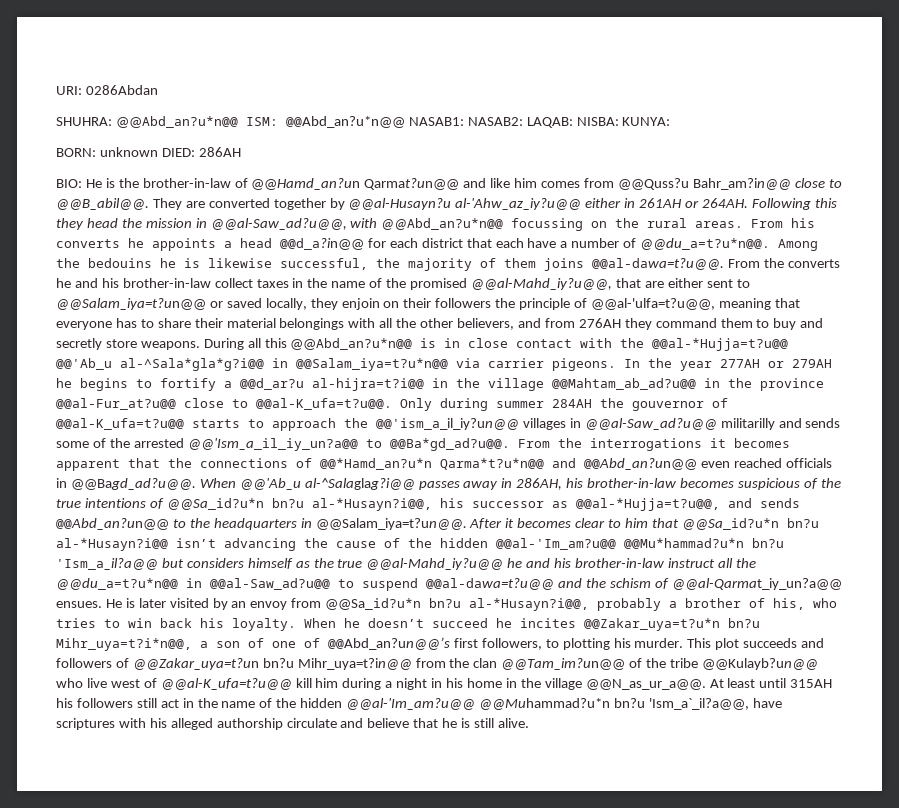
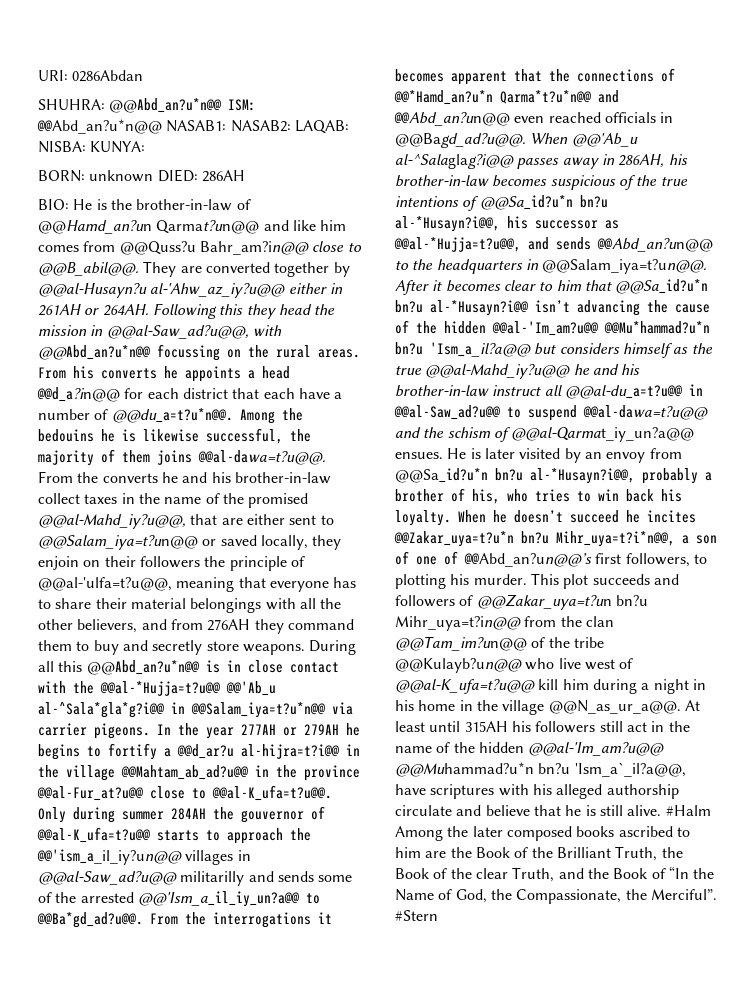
- After it becomes clear to him that @@Sa_id?u*n bn?u al-*Husayn?i@@ isn’t advancing the cause of the hidden @@al-'Im_am?u@@ @@Mu*hammad?u*n bn?u 'Ism_a_il?a@@ but considers himself as the true @@al-Mahd_iy?u@@ he and his brother-in-law instruct all the @@du_a=t?u*n@@ in @@al-Saw_ad?u@@ to suspend @@al-dawa=t?u@@ and the schism of @@al-Qarmat_iy_un?a@@ ensues.
+ After it becomes clear to him that @@Sa_id?u*n bn?u al-*Husayn?i@@ isn’t advancing the cause of the hidden @@al-'Im_am?u@@ @@Mu*hammad?u*n bn?u 'Ism_a_il?a@@ but considers himself as the true @@al-Mahd_iy?u@@ he and his brother-in-law instruct all @@al-du_a=t?u@@ in @@al-Saw_ad?u@@ to suspend @@al-dawa=t?u@@ and the schism of @@al-Qarmat_iy_un?a@@ ensues.
+ #Halm Among the later composed books ascribed to him are the Book of the Brilliant Truth, the Book of the clear Truth, and the Book of “In the Name of God, the Compassionate, the Merciful”. #Stern

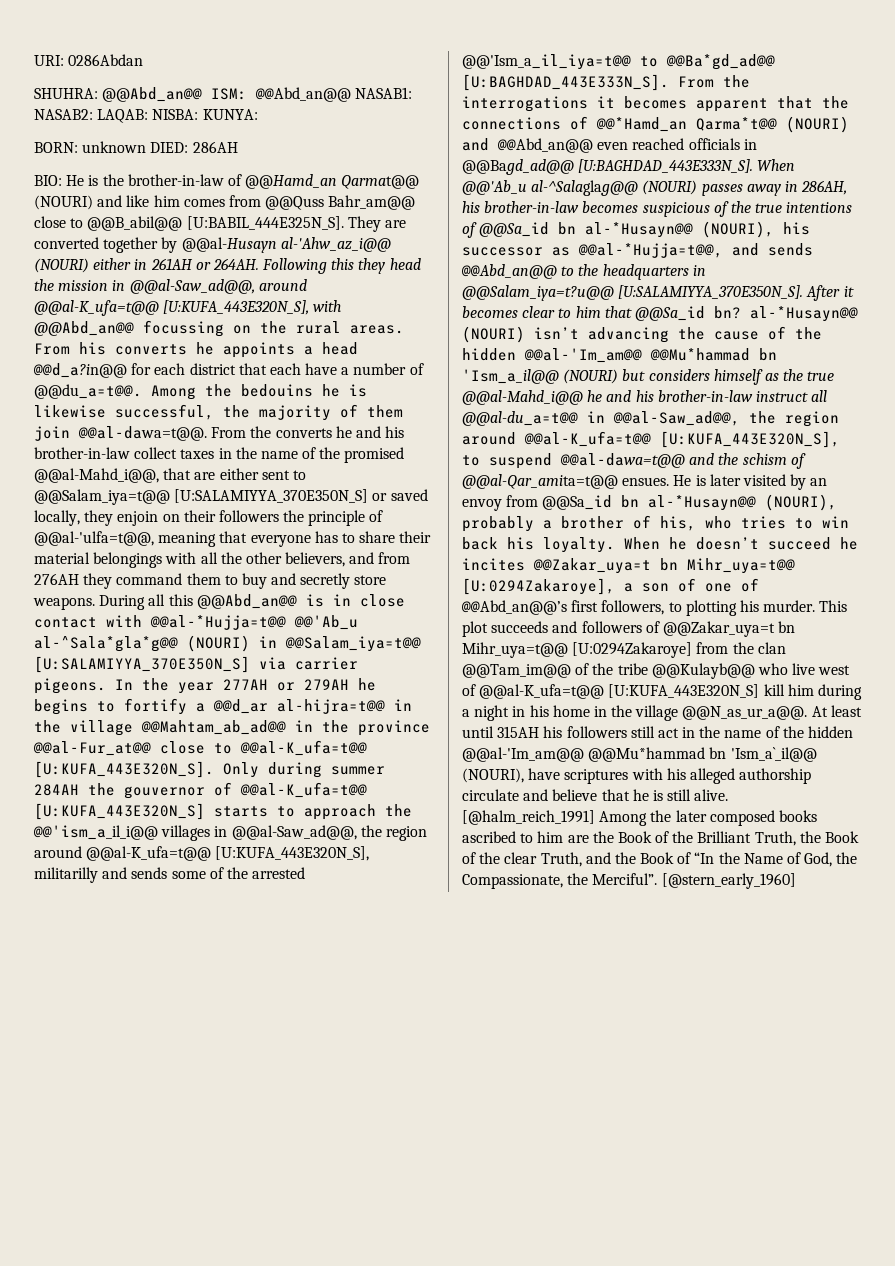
- SHUHRA: @@Abd_an?u*n@@ ISM: @@Abd_an?u*n@@ NASAB1: NASAB2: LAQAB: NISBA: KUNYA:
+ SHUHRA: @@Abd_an@@ ISM: @@Abd_an@@ NASAB1: NASAB2: LAQAB: NISBA: KUNYA:
- BIO: He is the brother-in-law of @@Hamd_an?un Qarmat?un@@ and like him comes from @@Quss?u Bahr_am?in@@ close to @@B_abil@@.
+ BIO: He is the brother-in-law of @@Hamd_an Qarmat@@ (NOURI) and like him comes from @@Quss Bahr_am@@ close to @@B_abil@@ [U:BABIL_444E325N_S].
- They are converted together by @@al-Husayn?u al-'Ahw_az_iy?u@@ either in 261AH or 264AH.
+ They are converted together by @@al-Husayn al-'Ahw_az_i@@ (NOURI) either in 261AH or 264AH.
- Following this they head the mission in @@al-Saw_ad?u@@, with @@Abd_an?u*n@@ focussing on the rural areas.
+ Following this they head the mission in @@al-Saw_ad@@, around @@al-K_ufa=t@@ [U:KUFA_443E320N_S], with @@Abd_an@@ focussing on the rural areas.
- From his converts he appoints a head @@d_a?in@@ for each district that each have a number of @@du_a=t?u*n@@.
+ From his converts he appoints a head @@d_a?in@@ for each district that each have a number of @@du_a=t@@.
- Among the bedouins he is likewise successful, the majority of them joins @@al-dawa=t?u@@.
+ Among the bedouins he is likewise successful, the majority of them join @@al-dawa=t@@.
- From the converts he and his brother-in-law collect taxes in the name of the promised @@al-Mahd_iy?u@@, that are either sent to @@Salam_iya=t?un@@ or saved locally, they enjoin on their followers the principle of @@al-'ulfa=t?u@@, meaning that everyone has to share their material belongings with all the other believers, and from 276AH they command them to buy and secretly store weapons.
+ From the converts he and his brother-in-law collect taxes in the name of the promised @@al-Mahd_i@@, that are either sent to @@Salam_iya=t@@ [U:SALAMIYYA_370E350N_S] or saved locally, they enjoin on their followers the principle of @@al-'ulfa=t@@, meaning that everyone has to share their material belongings with all the other believers, and from 276AH they command them to buy and secretly store weapons.
- During all this @@Abd_an?u*n@@ is in close contact with the @@al-*Hujja=t?u@@ @@'Ab_u al-^Sala*gla*g?i@@ in @@Salam_iya=t?u*n@@ via carrier pigeons.
+ During all this @@Abd_an@@ is in close contact with @@al-*Hujja=t@@ @@'Ab_u al-^Sala*gla*g@@ (NOURI) in @@Salam_iya=t@@ [U:SALAMIYYA_370E350N_S] via carrier pigeons.
- In the year 277AH or 279AH he begins to fortify a @@d_ar?u al-hijra=t?i@@ in the village @@Mahtam_ab_ad?u@@ in the province @@al-Fur_at?u@@ close to @@al-K_ufa=t?u@@.
+ In the year 277AH or 279AH he begins to fortify a @@d_ar al-hijra=t@@ in the village @@Mahtam_ab_ad@@ in the province @@al-Fur_at@@ close to @@al-K_ufa=t@@ [U:KUFA_443E320N_S].
- Only during summer 284AH the gouvernor of @@al-K_ufa=t?u@@ starts to approach the @@'ism_a_il_iy?un@@ villages in @@al-Saw_ad?u@@ militarilly and sends some of the arrested @@'Ism_a_il_iy_un?a@@ to @@Ba*gd_ad?u@@.
+ Only during summer 284AH the gouvernor of @@al-K_ufa=t@@ [U:KUFA_443E320N_S] starts to approach the @@'ism_a_il_i@@ villages in @@al-Saw_ad@@, the region around @@al-K_ufa=t@@ [U:KUFA_443E320N_S], militarilly and sends some of the arrested @@'Ism_a_il_iya=t@@ to @@Ba*gd_ad@@ [U:BAGHDAD_443E333N_S].
- From the interrogations it becomes apparent that the connections of @@*Hamd_an?u*n Qarma*t?u*n@@ and @@Abd_an?un@@ even reached officials in @@Bagd_ad?u@@. When @@'Ab_u al-^Salaglag?i@@ passes away in 286AH, his brother-in-law becomes suspicious of the true intentions of @@Sa_id?u*n bn?u al-*Husayn?i@@, his successor as @@al-*Hujja=t?u@@, and sends @@Abd_an?un@@ to the headquarters in @@Salam_iya=t?un@@.
+ From the interrogations it becomes apparent that the connections of @@*Hamd_an Qarma*t@@ (NOURI) and @@Abd_an@@ even reached officials in @@Bagd_ad@@ [U:BAGHDAD_443E333N_S]. When @@'Ab_u al-^Salaglag@@ (NOURI) passes away in 286AH, his brother-in-law becomes suspicious of the true intentions of @@Sa_id bn al-*Husayn@@ (NOURI), his successor as @@al-*Hujja=t@@, and sends @@Abd_an@@ to the headquarters in @@Salam_iya=t?u@@ [U:SALAMIYYA_370E350N_S].
- After it becomes clear to him that @@Sa_id?u*n bn?u al-*Husayn?i@@ isn’t advancing the cause of the hidden @@al-'Im_am?u@@ @@Mu*hammad?u*n bn?u 'Ism_a_il?a@@ but considers himself as the true @@al-Mahd_iy?u@@ he and his brother-in-law instruct all @@al-du_a=t?u@@ in @@al-Saw_ad?u@@ to suspend @@al-dawa=t?u@@ and the schism of @@al-Qarmat_iy_un?a@@ ensues.
+ After it becomes clear to him that @@Sa_id bn? al-*Husayn@@ (NOURI) isn’t advancing the cause of the hidden @@al-'Im_am@@ @@Mu*hammad bn 'Ism_a_il@@ (NOURI) but considers himself as the true @@al-Mahd_i@@ he and his brother-in-law instruct all @@al-du_a=t@@ in @@al-Saw_ad@@, the region around @@al-K_ufa=t@@ [U:KUFA_443E320N_S], to suspend @@al-dawa=t@@ and the schism of @@al-Qar_amita=t@@ ensues.
- He is later visited by an envoy from @@Sa_id?u*n bn?u al-*Husayn?i@@, probably a brother of his, who tries to win back his loyalty.
+ He is later visited by an envoy from @@Sa_id bn al-*Husayn@@ (NOURI), probably a brother of his, who tries to win back his loyalty.
- When he doesn’t succeed he incites @@Zakar_uya=t?u*n bn?u Mihr_uya=t?i*n@@, a son of one of @@Abd_an?un@@’s first followers, to plotting his murder.
+ When he doesn’t succeed he incites @@Zakar_uya=t bn Mihr_uya=t@@ [U:0294Zakaroye], a son of one of @@Abd_an@@’s first followers, to plotting his murder.
- This plot succeeds and followers of @@Zakar_uya=t?un bn?u Mihr_uya=t?in@@ from the clan @@Tam_im?un@@ of the tribe @@Kulayb?un@@ who live west of @@al-K_ufa=t?u@@ kill him during a night in his home in the village @@N_as_ur_a@@.
+ This plot succeeds and followers of @@Zakar_uya=t bn Mihr_uya=t@@ [U:0294Zakaroye] from the clan @@Tam_im@@ of the tribe @@Kulayb@@ who live west of @@al-K_ufa=t@@ [U:KUFA_443E320N_S] kill him during a night in his home in the village @@N_as_ur_a@@.
- At least until 315AH his followers still act in the name of the hidden @@al-'Im_am?u@@ @@Muhammad?u*n bn?u 'Ism_a`_il?a@@, have scriptures with his alleged authorship circulate and believe that he is still alive.
+ At least until 315AH his followers still act in the name of the hidden @@al-'Im_am@@ @@Mu*hammad bn 'Ism_a`_il@@ (NOURI), have scriptures with his alleged authorship circulate and believe that he is still alive.
- #Halm Among the later composed books ascribed to him are the Book of the Brilliant Truth, the Book of the clear Truth, and the Book of “In the Name of God, the Compassionate, the Merciful”.
+ [@halm_reich_1991] Among the later composed books ascribed to him are the Book of the Brilliant Truth, the Book of the clear Truth, and the Book of “In the Name of God, the Compassionate, the Merciful”.
- #Stern
+ [@stern_early_1960]

